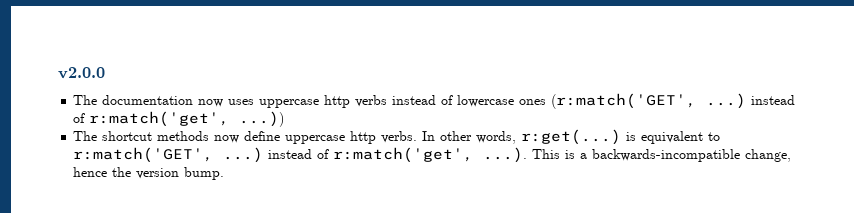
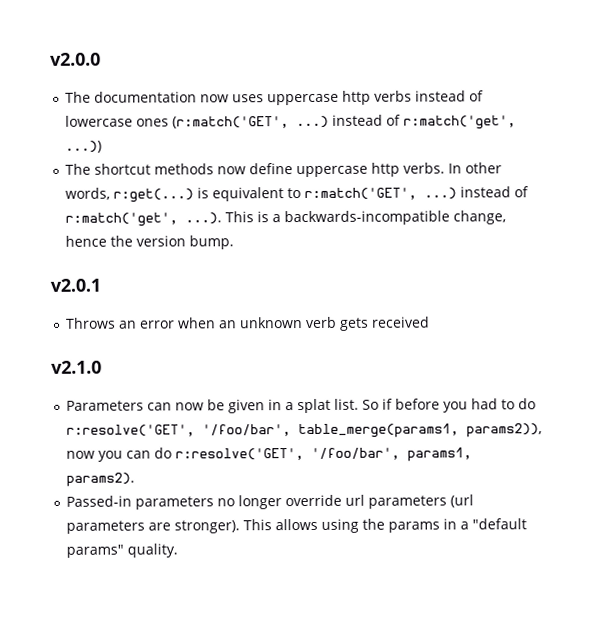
+ v2.0.1
+ Throws an error when an unknown verb gets received
+ v2.1.0
+ Parameters can now be given in a splat list. So if before you had to do r:resolve('GET', '/foo/bar', table_merge(params1, params2)), now you can do r:resolve('GET', '/foo/bar', params1, params2).
+ Passed-in parameters no longer override url parameters (url parameters are stronger). This allows using the params in a "default params" quality.

